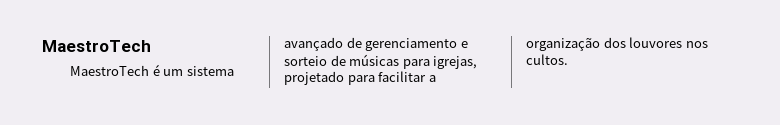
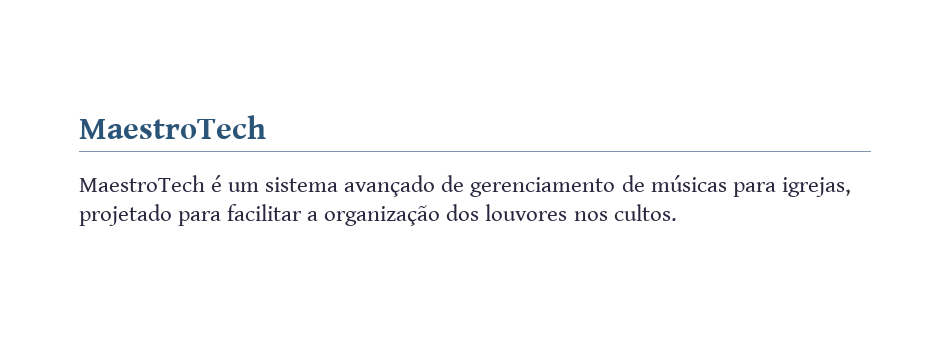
- MaestroTech é um sistema avançado de gerenciamento e sorteio de músicas para igrejas, projetado para facilitar a organização dos louvores nos cultos.
+ MaestroTech é um sistema avançado de gerenciamento de músicas para igrejas, projetado para facilitar a organização dos louvores nos cultos.

